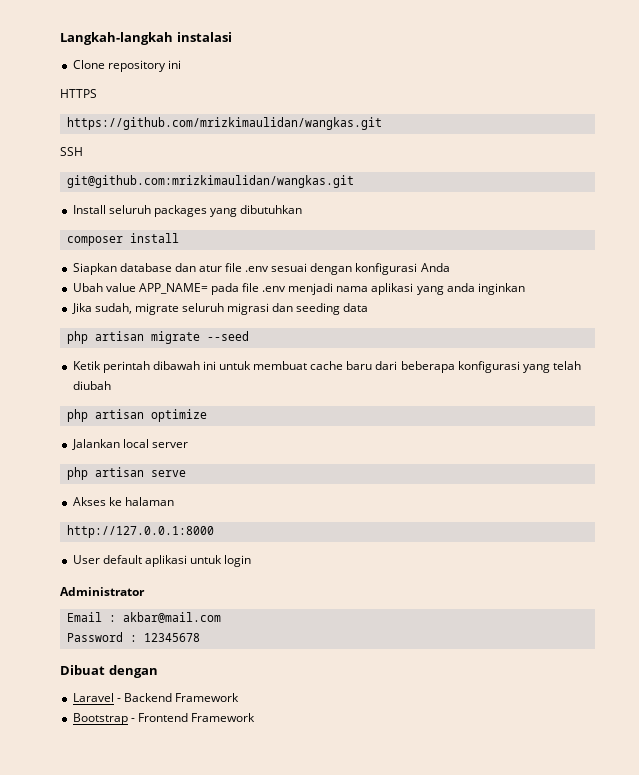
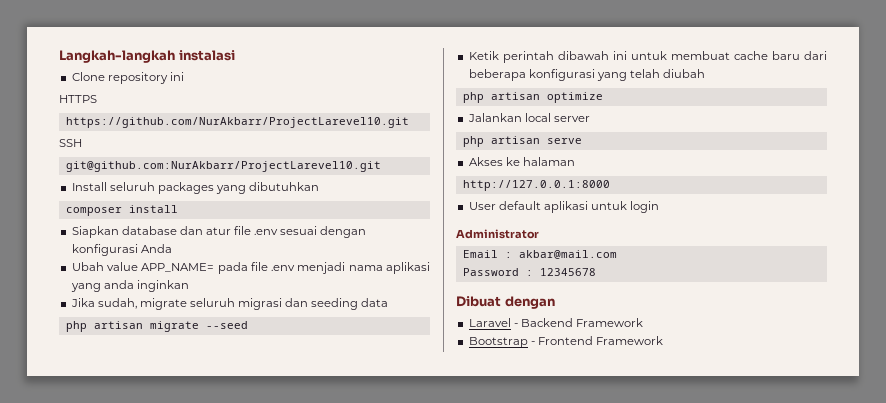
- https://github.com/mrizkimaulidan/wangkas.git
+ https://github.com/NurAkbarr/ProjectLarevel10.git
- git@github.com:mrizkimaulidan/wangkas.git
+ git@github.com:NurAkbarr/ProjectLarevel10.git

